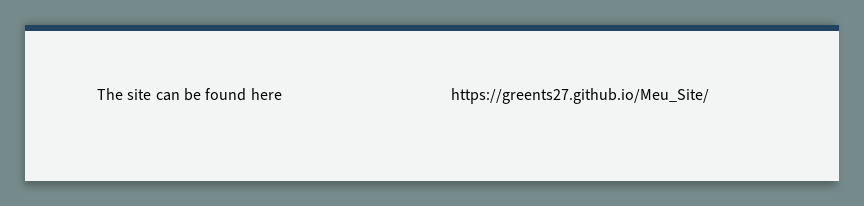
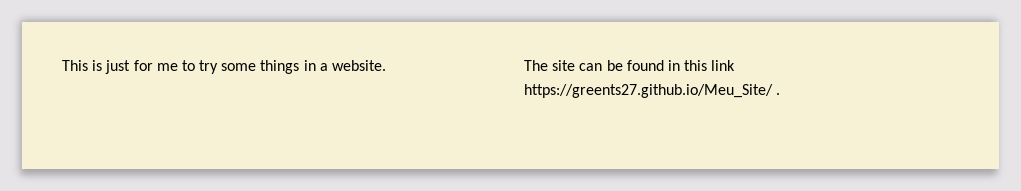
+ This is just for me to try some things in a website.
- The site can be found here https://greents27.github.io/Meu_Site/
+ The site can be found in this link https://greents27.github.io/Meu_Site/ .

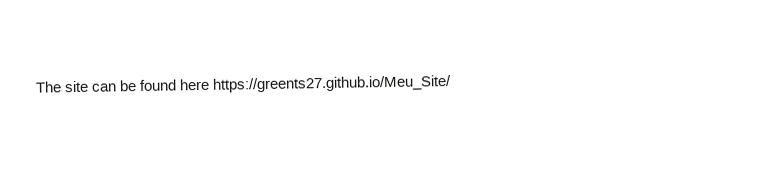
- This is just for me to try some things in a website.
- The site can be found in this link https://greents27.github.io/Meu_Site/ .
+ The site can be found here https://greents27.github.io/Meu_Site/

